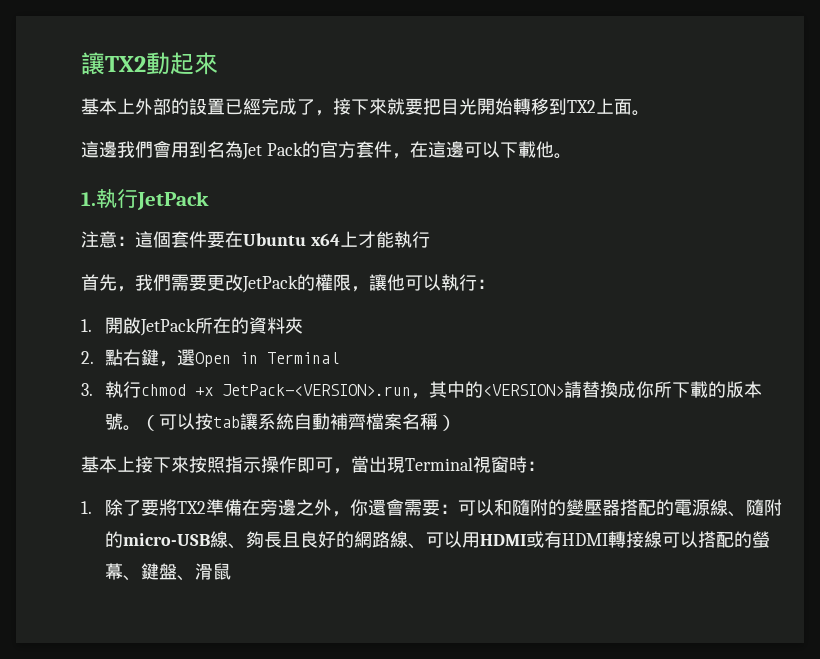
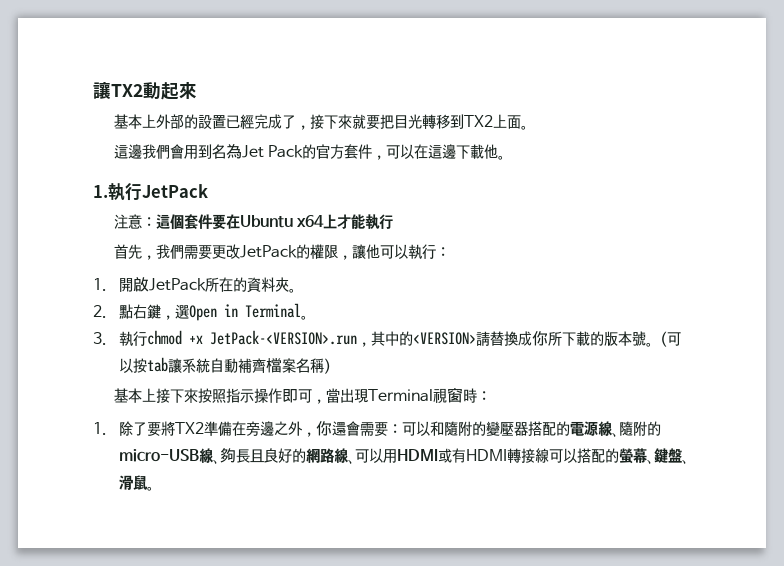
- 基本上外部的設置已經完成了，接下來就要把目光開始轉移到TX2上面。
+ 基本上外部的設置已經完成了，接下來就要把目光轉移到TX2上面。
- 這邊我們會用到名為Jet Pack的官方套件，在這邊可以下載他。
+ 這邊我們會用到名為Jet Pack的官方套件，可以在這邊下載他。
- 1.開啟JetPack所在的資料夾
+ 1.開啟JetPack所在的資料夾。
- 2.點右鍵，選Open in Terminal
+ 2.點右鍵，選Open in Terminal。
- 1.除了要將TX2準備在旁邊之外，你還會需要：可以和隨附的變壓器搭配的電源線、隨附的micro-USB線、夠長且良好的網路線、可以用HDMI或有HDMI轉接線可以搭配的螢幕、鍵盤、滑鼠
+ 1.除了要將TX2準備在旁邊之外，你還會需要：可以和隨附的變壓器搭配的電源線、隨附的micro-USB線、夠長且良好的網路線、可以用HDMI或有HDMI轉接線可以搭配的螢幕、鍵盤、滑鼠。

